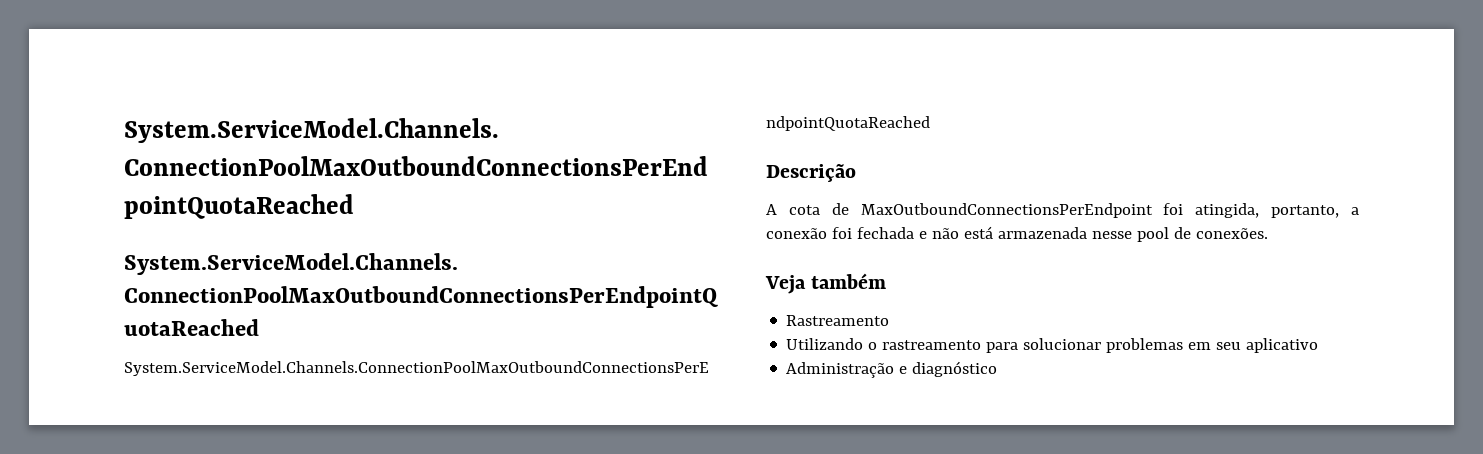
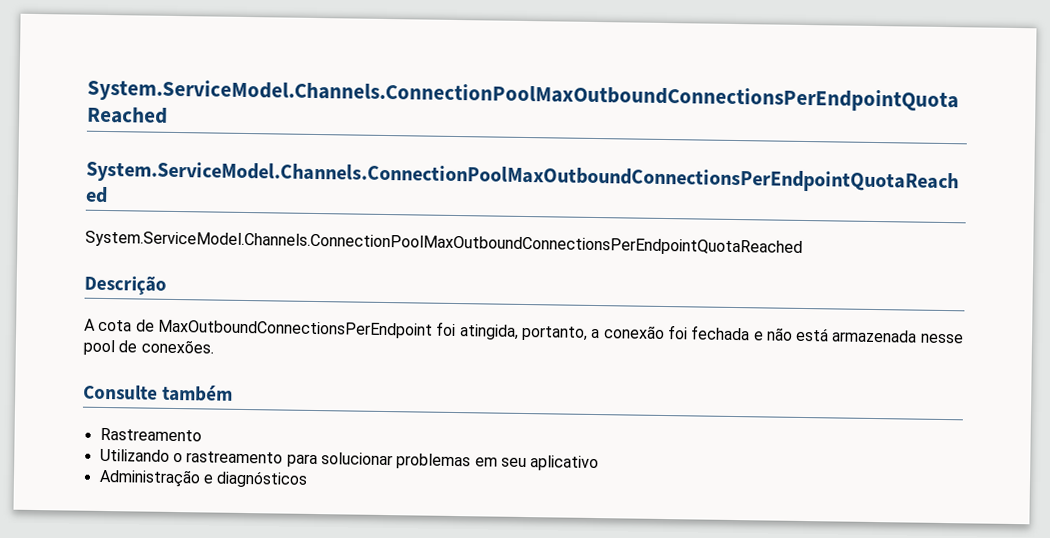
- Veja também
+ Consulte também
- Administração e diagnóstico
+ Administração e diagnósticos

